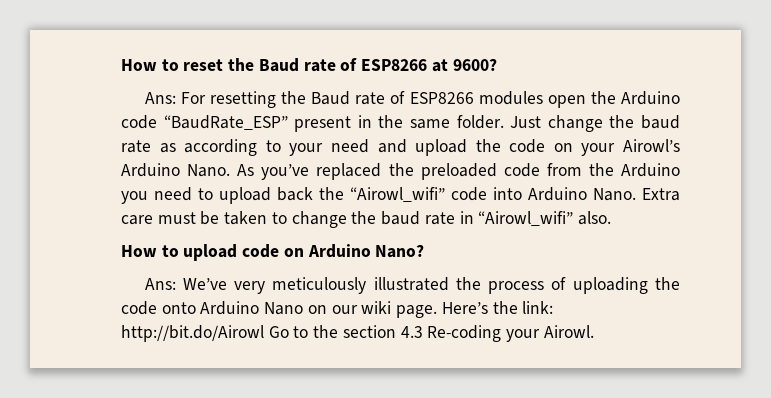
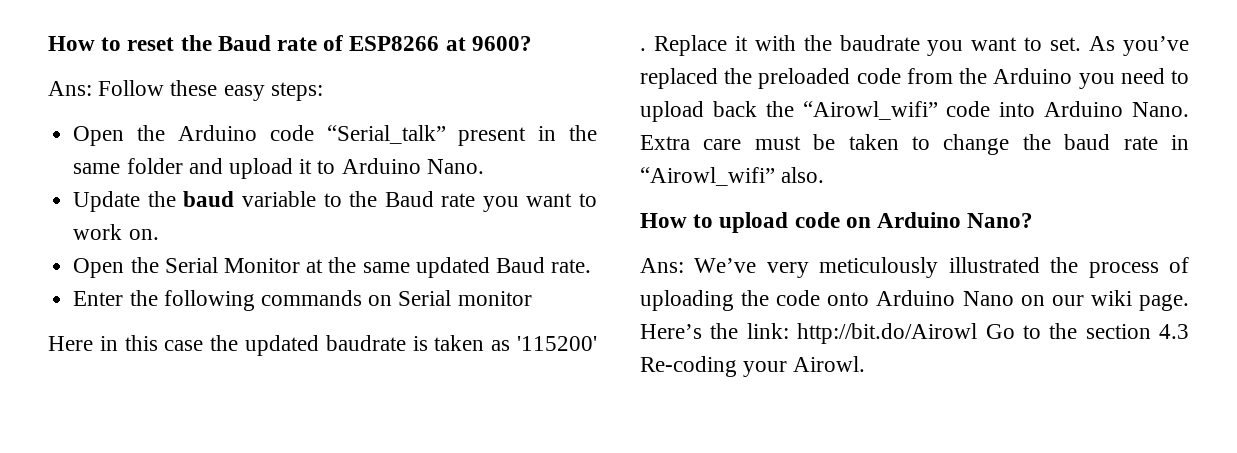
- Ans: For resetting the Baud rate of ESP8266 modules open the Arduino code “BaudRate_ESP” present in the same folder. Just change the baud rate as according to your need and upload the code on your Airowl’s Arduino Nano.
+ Ans: Follow these easy steps:
+ Open the Arduino code “Serial_talk” present in the same folder and upload it to Arduino Nano.
+ Update the baud variable to the Baud rate you want to work on.
+ Open the Serial Monitor at the same updated Baud rate.
+ Enter the following commands on Serial monitor
+ Here in this case the updated baudrate is taken as '115200' . Replace it with the baudrate you want to set.

